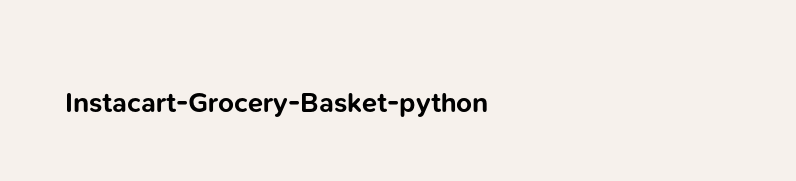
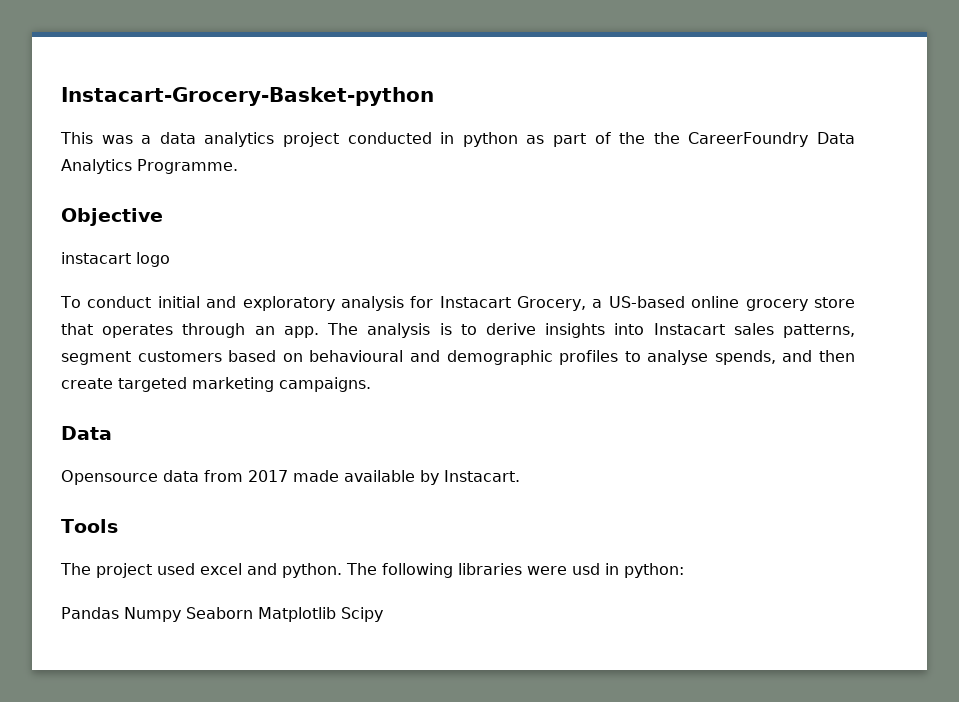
+ This was a data analytics project conducted in python as part of the the CareerFoundry Data Analytics Programme.
+ Objective
+ instacart logo
+ To conduct initial and exploratory analysis for Instacart Grocery, a US-based online grocery store that operates through an app. The analysis is to derive insights into Instacart sales patterns, segment customers based on behavioural and demographic profiles to analyse spends, and then create targeted marketing campaigns.
+ Data
+ Opensource data from 2017 made available by Instacart.
+ Tools
+ The project used excel and python. The following libraries were usd in python:
+ Pandas Numpy Seaborn Matplotlib Scipy

